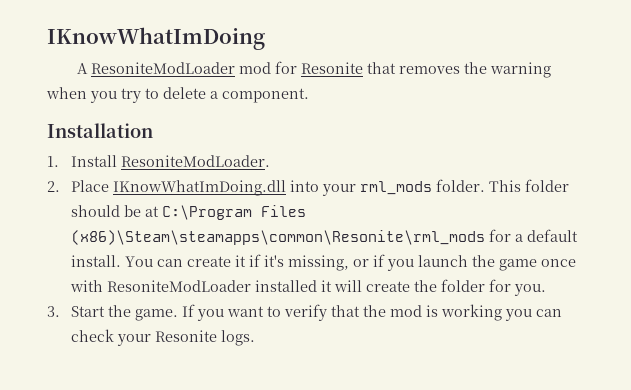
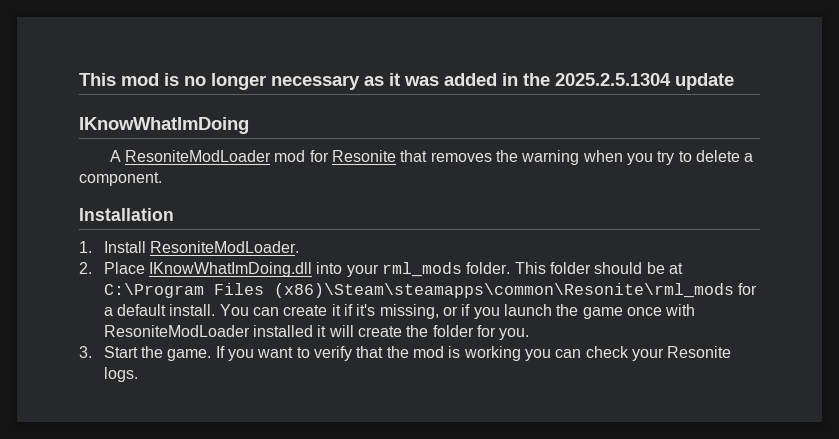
+ This mod is no longer necessary as it was added in the 2025.2.5.1304 update

